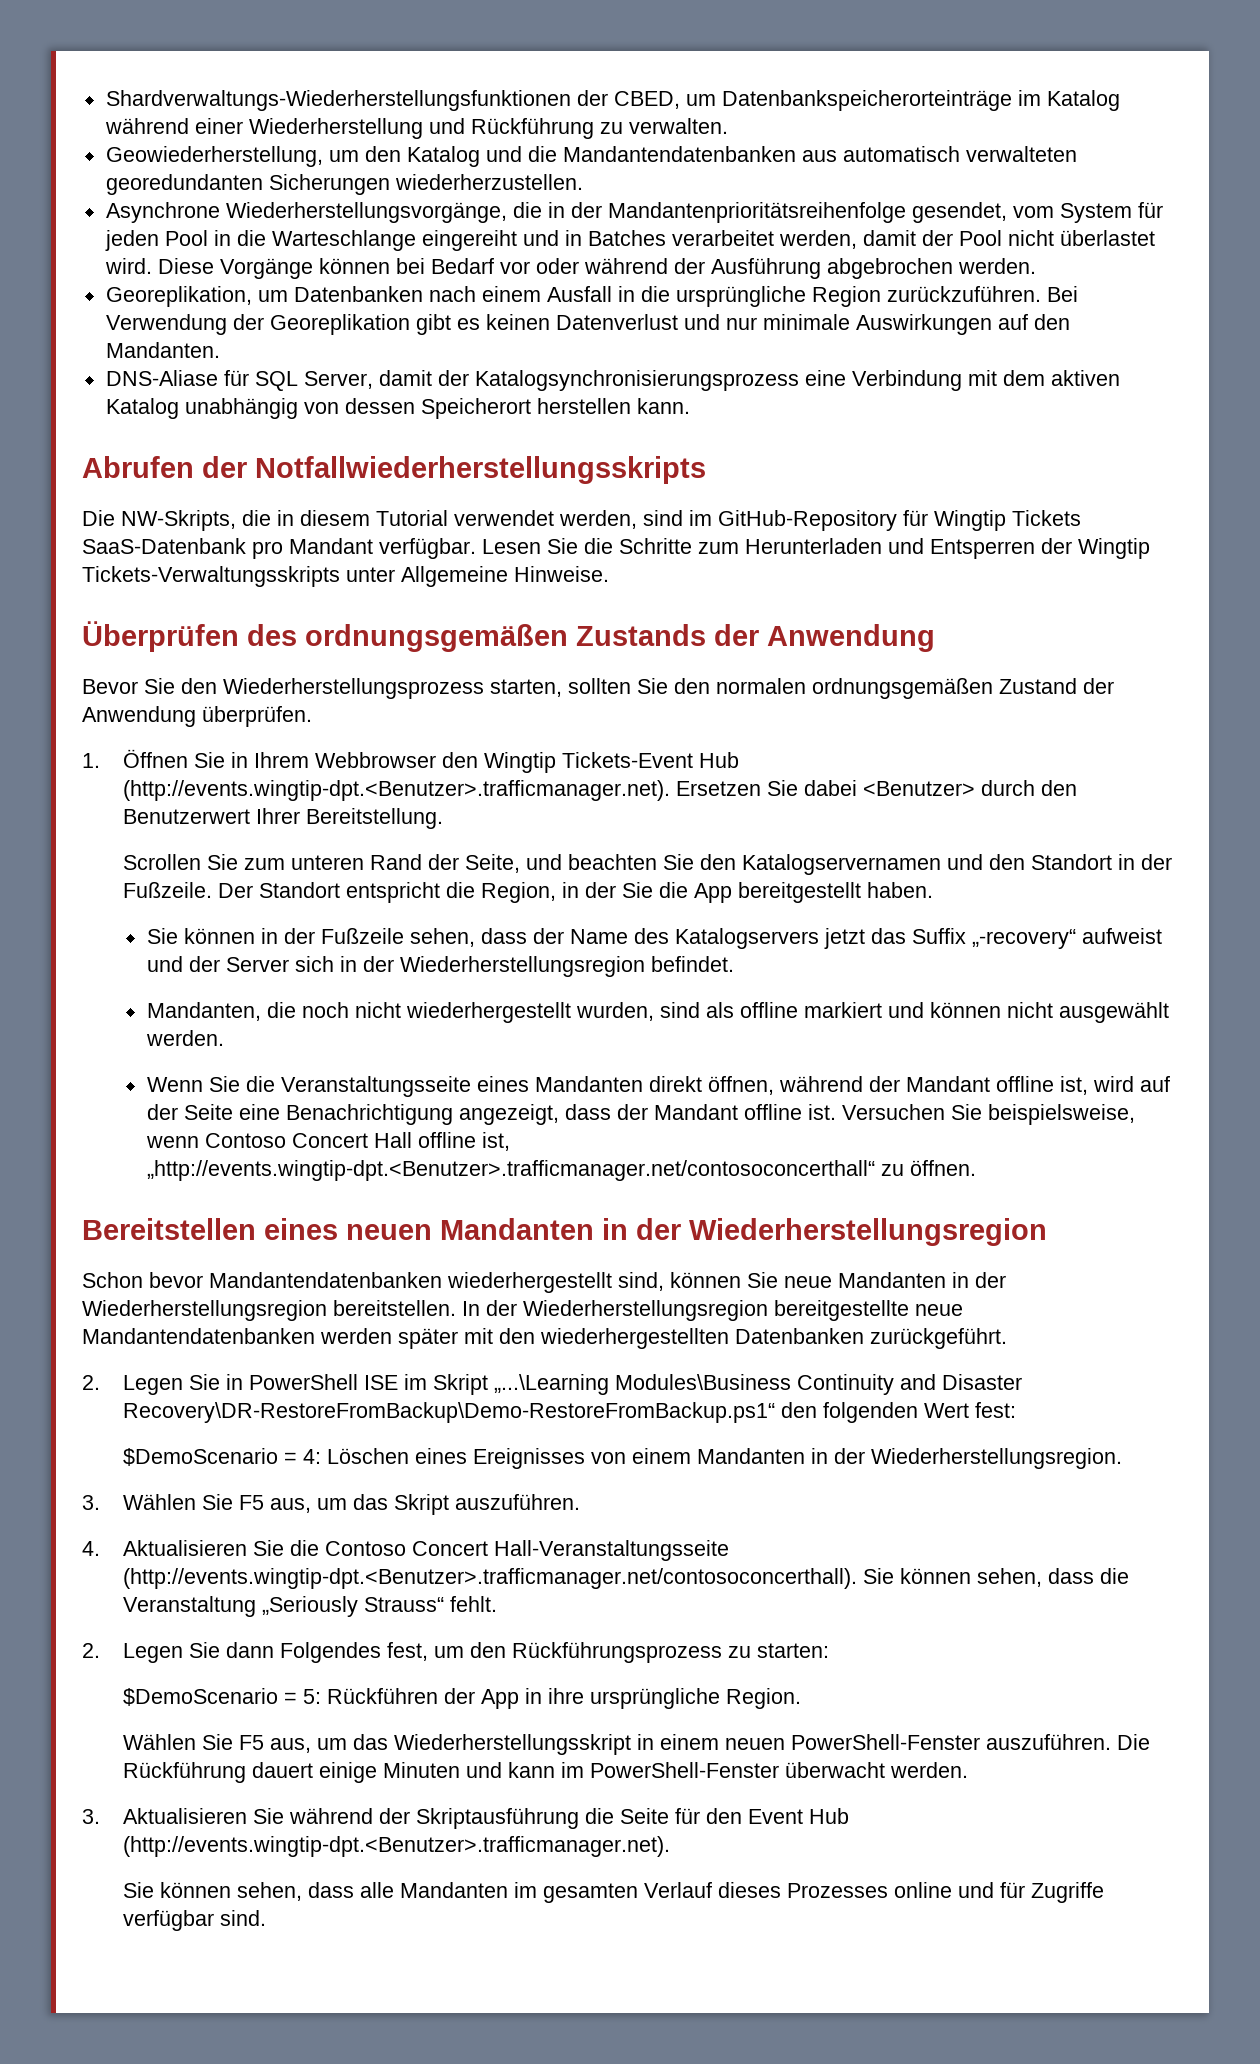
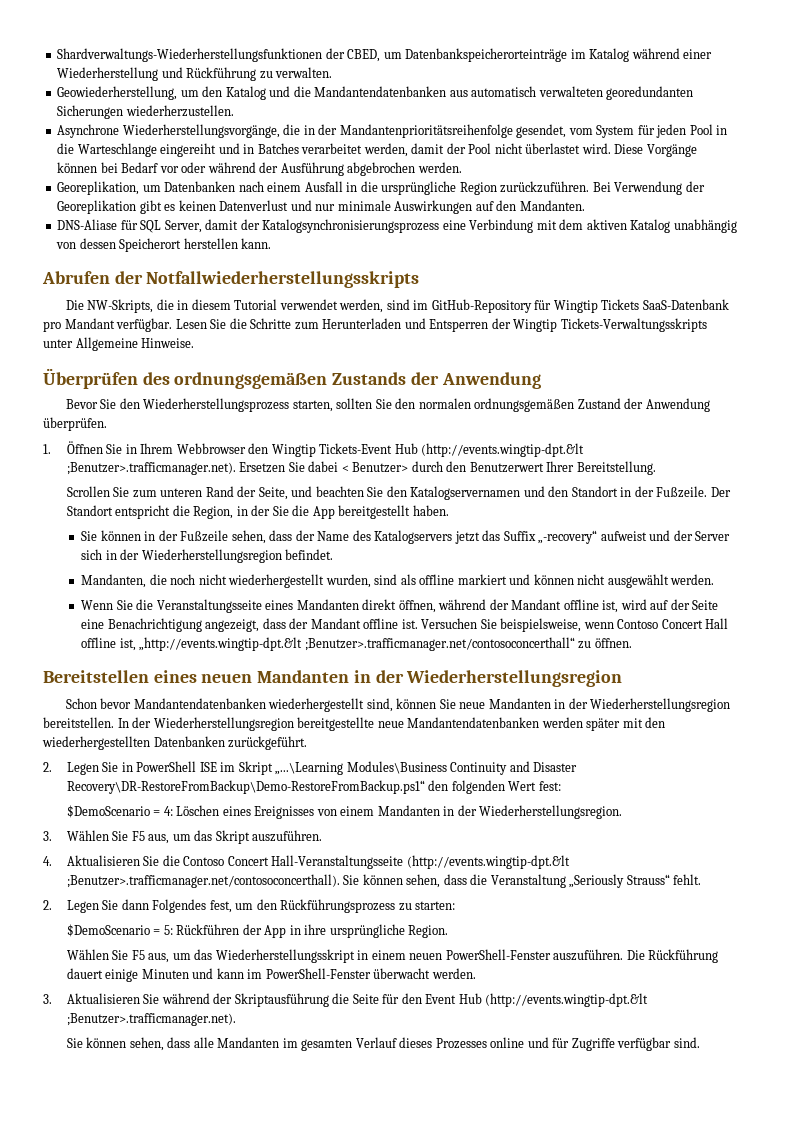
- 1. Öffnen Sie in Ihrem Webbrowser den Wingtip Tickets-Event Hub (http://events.wingtip-dpt.<Benutzer>.trafficmanager.net). Ersetzen Sie dabei <Benutzer> durch den Benutzerwert Ihrer Bereitstellung.
+ 1. Öffnen Sie in Ihrem Webbrowser den Wingtip Tickets-Event Hub (http://events.wingtip-dpt.&lt ;Benutzer>.trafficmanager.net). Ersetzen Sie dabei < Benutzer> durch den Benutzerwert Ihrer Bereitstellung.
- Versuchen Sie beispielsweise, wenn Contoso Concert Hall offline ist, „http://events.wingtip-dpt.<Benutzer>.trafficmanager.net/contosoconcerthall“ zu öffnen.
+ Versuchen Sie beispielsweise, wenn Contoso Concert Hall offline ist, „http://events.wingtip-dpt.&lt ;Benutzer>.trafficmanager.net/contosoconcerthall“ zu öffnen.
- 4. Aktualisieren Sie die Contoso Concert Hall-Veranstaltungsseite (http://events.wingtip-dpt.<Benutzer>.trafficmanager.net/contosoconcerthall). Sie können sehen, dass die Veranstaltung „Seriously Strauss“ fehlt.
+ 4. Aktualisieren Sie die Contoso Concert Hall-Veranstaltungsseite (http://events.wingtip-dpt.&lt ;Benutzer>.trafficmanager.net/contosoconcerthall). Sie können sehen, dass die Veranstaltung „Seriously Strauss“ fehlt.
- 3. Aktualisieren Sie während der Skriptausführung die Seite für den Event Hub (http://events.wingtip-dpt.<Benutzer>.trafficmanager.net).
+ 3. Aktualisieren Sie während der Skriptausführung die Seite für den Event Hub (http://events.wingtip-dpt.&lt ;Benutzer>.trafficmanager.net).

